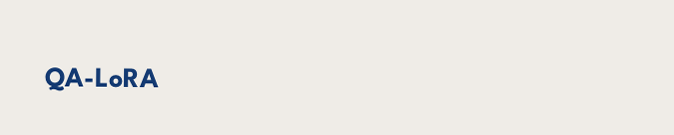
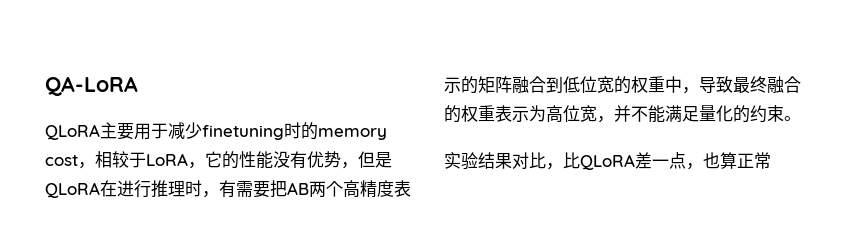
+ QLoRA主要用于减少finetuning时的memory cost，相较于LoRA，它的性能没有优势，但是QLoRA在进行推理时，有需要把AB两个高精度表示的矩阵融合到低位宽的权重中，导致最终融合的权重表示为高位宽，并不能满足量化的约束。
+ 实验结果对比，比QLoRA差一点，也算正常

